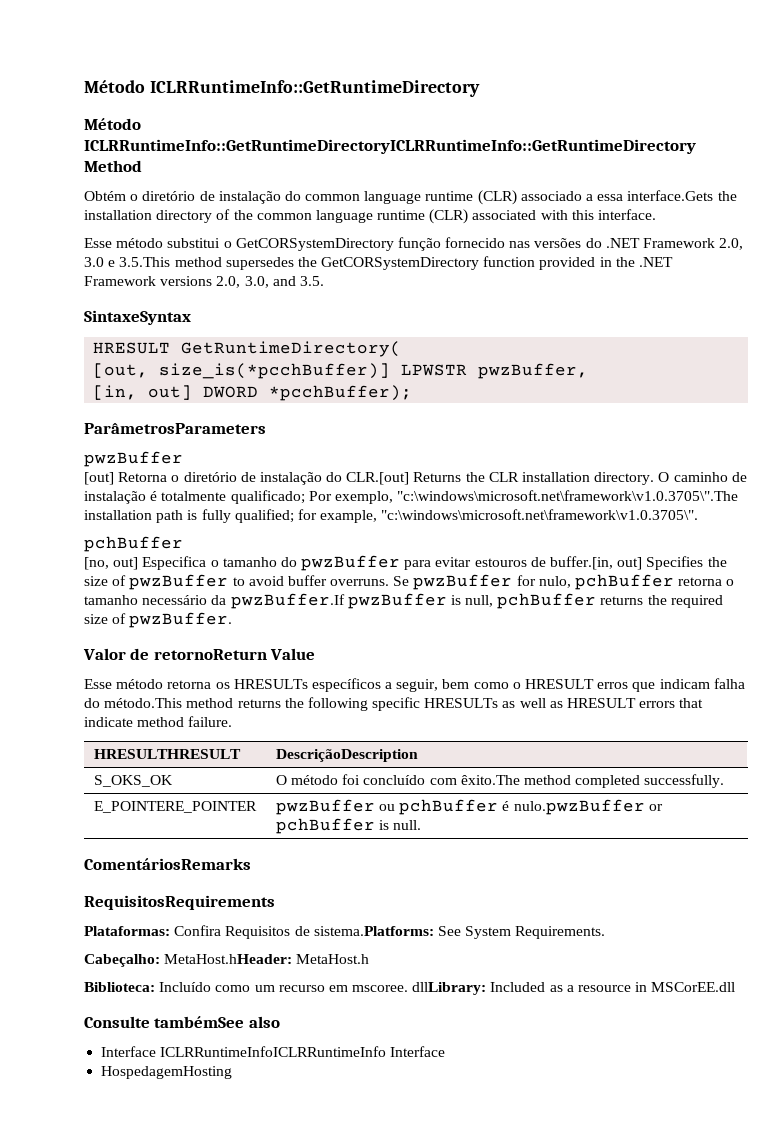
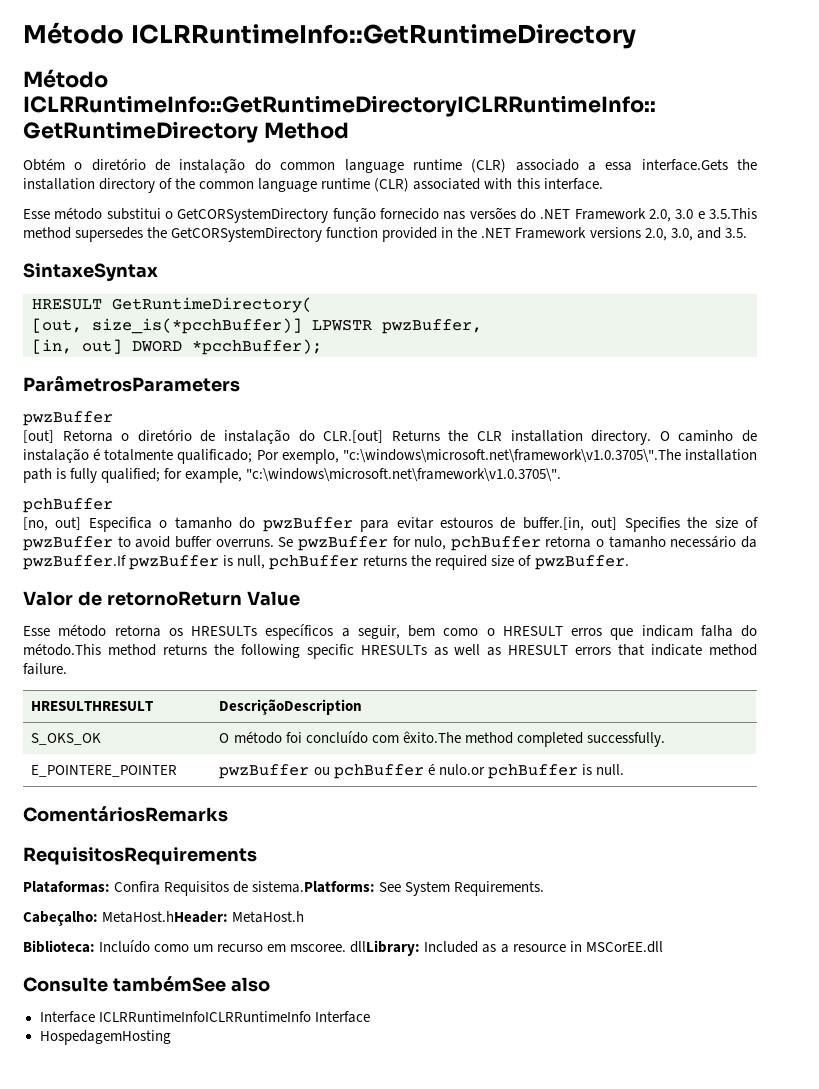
- E_POINTERE_POINTER | pwzBuffer ou pchBuffer é nulo.pwzBuffer or pchBuffer is null.
+ E_POINTERE_POINTER | pwzBuffer ou pchBuffer é nulo.or pchBuffer is null.

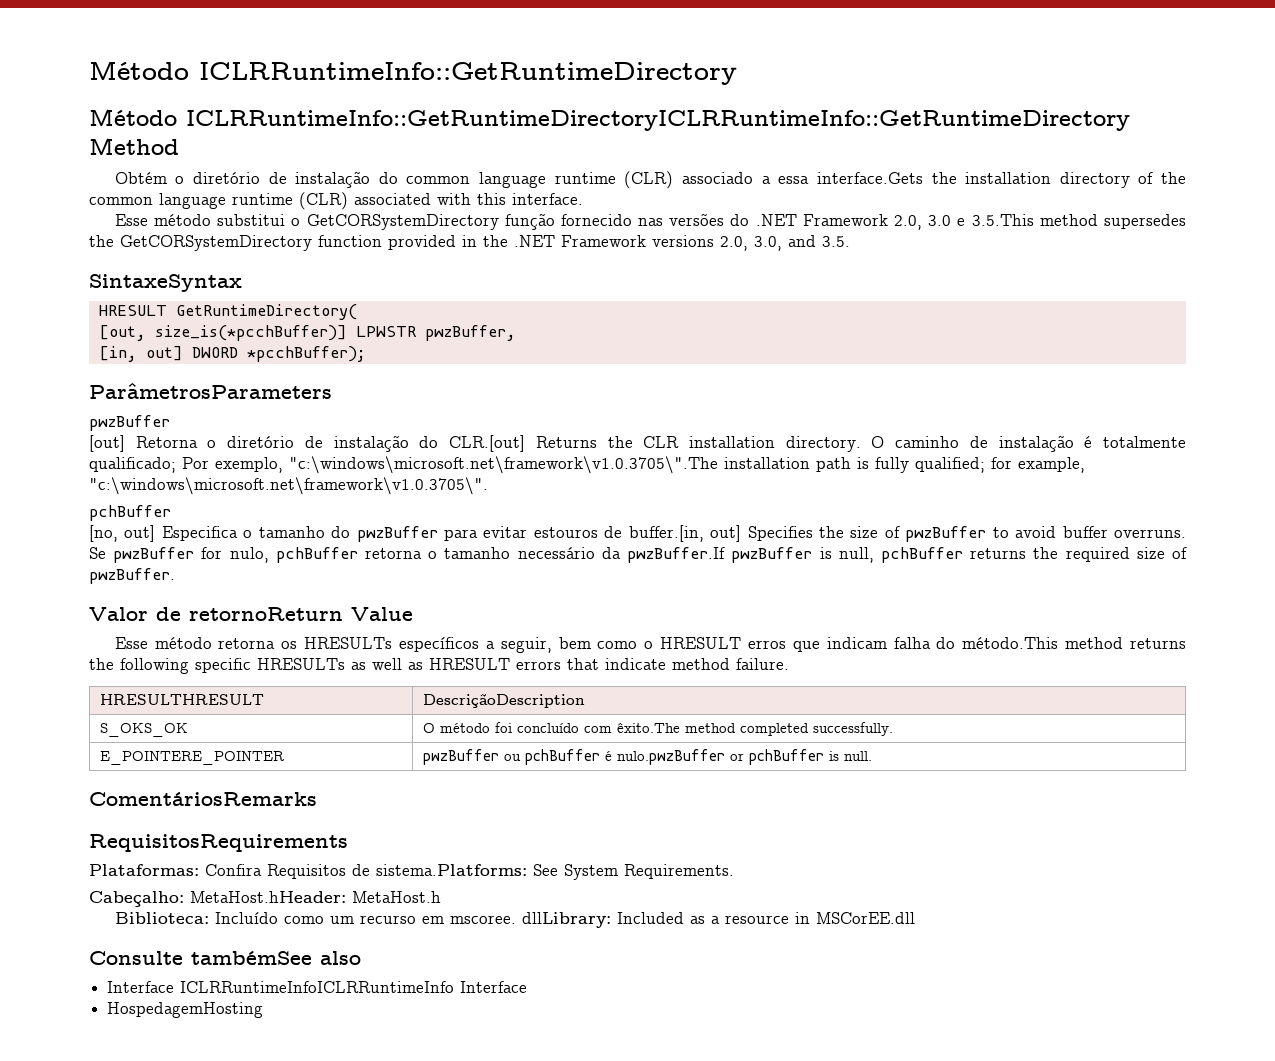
- E_POINTERE_POINTER | pwzBuffer ou pchBuffer é nulo.or pchBuffer is null.
+ E_POINTERE_POINTER | pwzBuffer ou pchBuffer é nulo.pwzBuffer or pchBuffer is null.

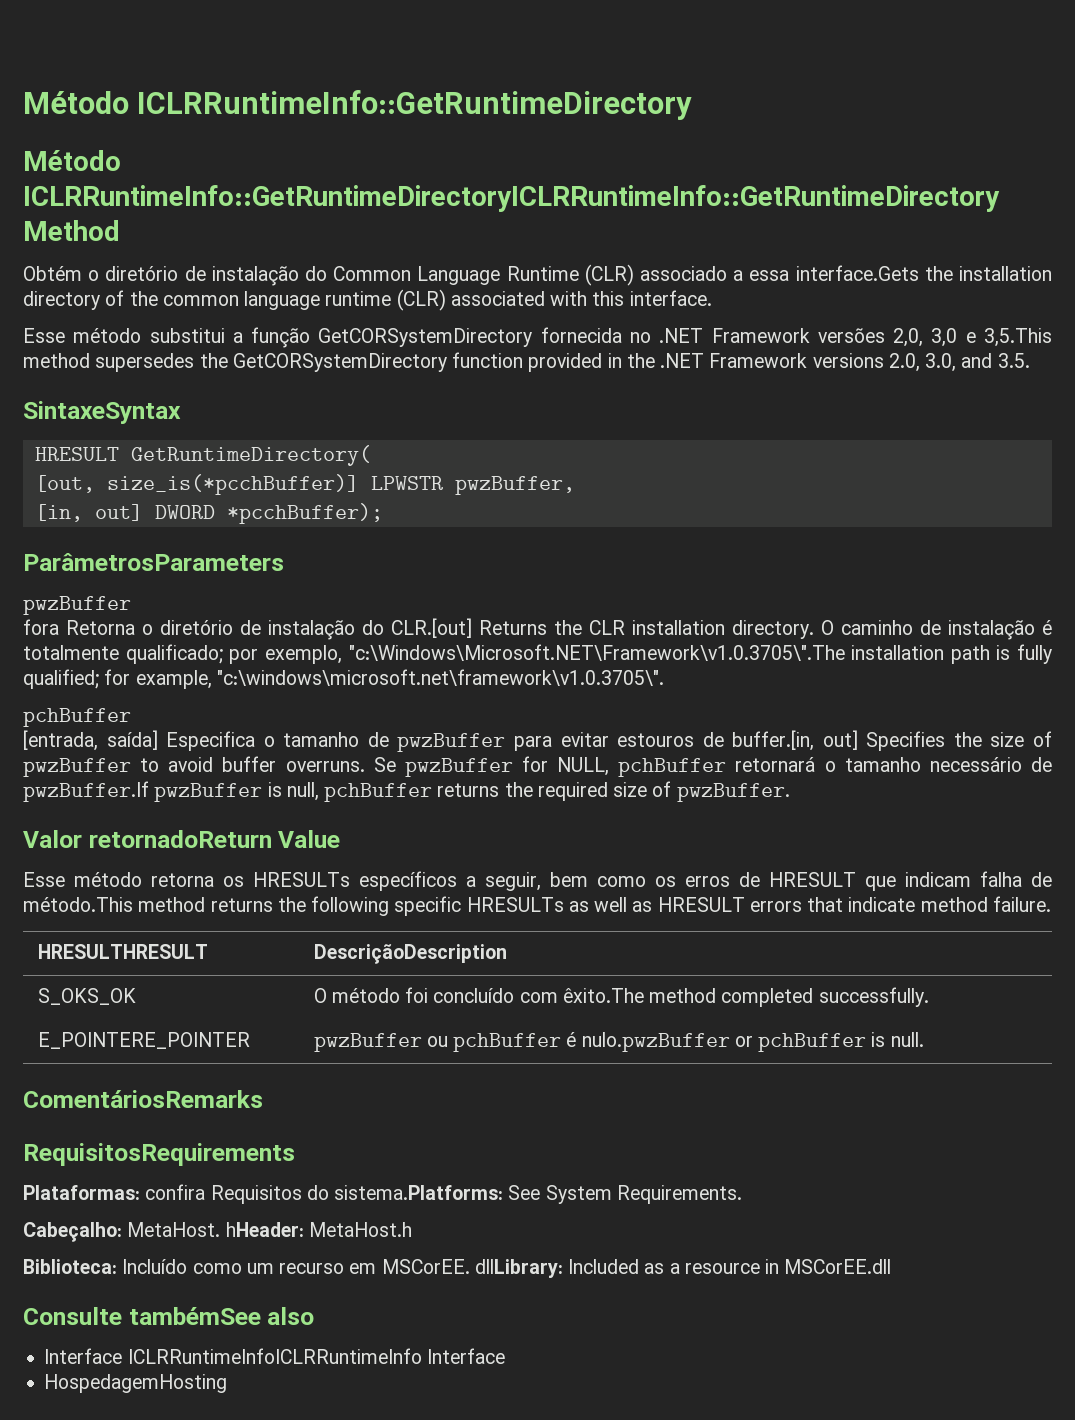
- Obtém o diretório de instalação do common language runtime (CLR) associado a essa interface.Gets the installation directory of the common language runtime (CLR) associated with this interface.
+ Obtém o diretório de instalação do Common Language Runtime (CLR) associado a essa interface.Gets the installation directory of the common language runtime (CLR) associated with this interface.
- Esse método substitui o GetCORSystemDirectory função fornecido nas versões do .NET Framework 2.0, 3.0 e 3.5.This method supersedes the GetCORSystemDirectory function provided in the .NET Framework versions 2.0, 3.0, and 3.5.
+ Esse método substitui a função GetCORSystemDirectory fornecida no .NET Framework versões 2,0, 3,0 e 3,5.This method supersedes the GetCORSystemDirectory function provided in the .NET Framework versions 2.0, 3.0, and 3.5.
- [out] Retorna o diretório de instalação do CLR.[out] Returns the CLR installation directory.
+ fora Retorna o diretório de instalação do CLR.[out] Returns the CLR installation directory.
- O caminho de instalação é totalmente qualificado; Por exemplo, "c:\windows\microsoft.net\framework\v1.0.3705\".The installation path is fully qualified; for example, "c:\windows\microsoft.net\framework\v1.0.3705\".
+ O caminho de instalação é totalmente qualificado; por exemplo, "c:\Windows\Microsoft.NET\Framework\v1.0.3705\".The installation path is fully qualified; for example, "c:\windows\microsoft.net\framework\v1.0.3705\".
- [no, out] Especifica o tamanho do pwzBuffer para evitar estouros de buffer.[in, out] Specifies the size of pwzBuffer to avoid buffer overruns.
+ [entrada, saída] Especifica o tamanho de pwzBuffer para evitar estouros de buffer.[in, out] Specifies the size of pwzBuffer to avoid buffer overruns.
- Se pwzBuffer for nulo, pchBuffer retorna o tamanho necessário da pwzBuffer.If pwzBuffer is null, pchBuffer returns the required size of pwzBuffer.
+ Se pwzBuffer for NULL, pchBuffer retornará o tamanho necessário de pwzBuffer.If pwzBuffer is null, pchBuffer returns the required size of pwzBuffer.
- Valor de retornoReturn Value
+ Valor retornadoReturn Value
- Esse método retorna os HRESULTs específicos a seguir, bem como o HRESULT erros que indicam falha do método.This method returns the following specific HRESULTs as well as HRESULT errors that indicate method failure.
+ Esse método retorna os HRESULTs específicos a seguir, bem como os erros de HRESULT que indicam falha de método.This method returns the following specific HRESULTs as well as HRESULT errors that indicate method failure.
- Plataformas: Confira Requisitos de sistema.Platforms: See System Requirements.
+ Plataformas: confira Requisitos do sistema.Platforms: See System Requirements.
- Cabeçalho: MetaHost.hHeader: MetaHost.h
+ Cabeçalho: MetaHost. hHeader: MetaHost.h
- Biblioteca: Incluído como um recurso em mscoree. dllLibrary: Included as a resource in MSCorEE.dll
+ Biblioteca: Incluído como um recurso em MSCorEE. dllLibrary: Included as a resource in MSCorEE.dll

